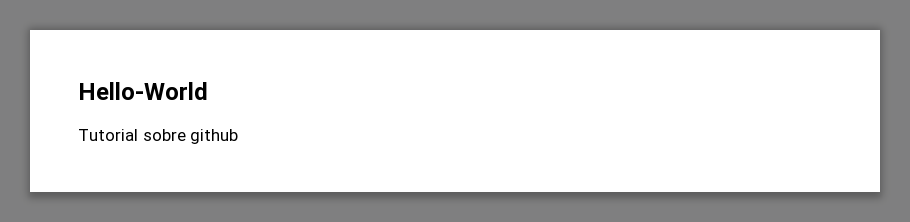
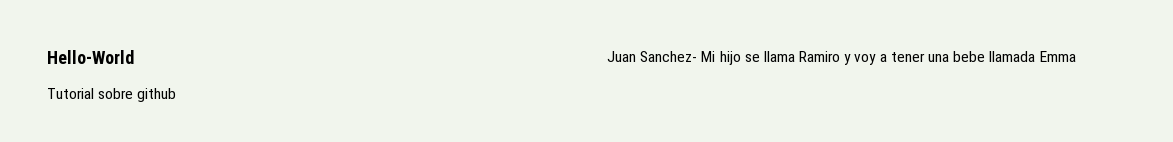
+ Juan Sanchez- Mi hijo se llama Ramiro y voy a tener una bebe llamada Emma

